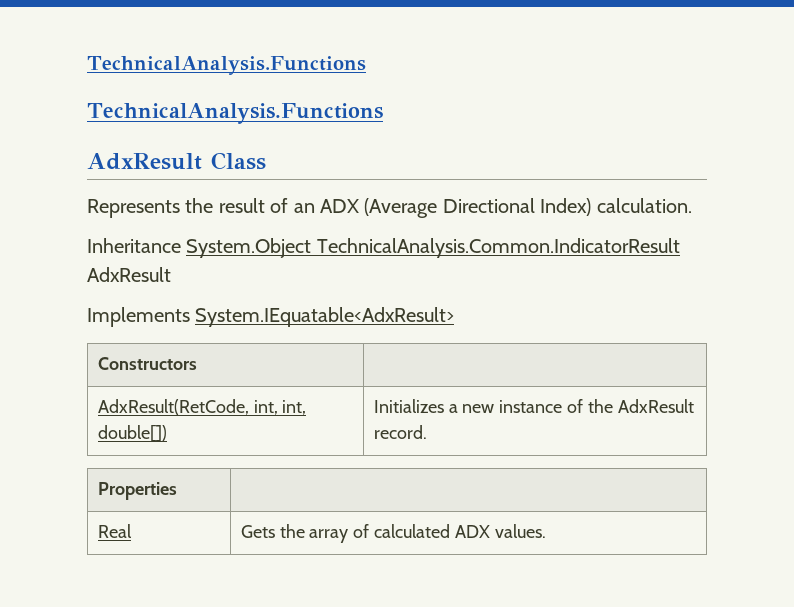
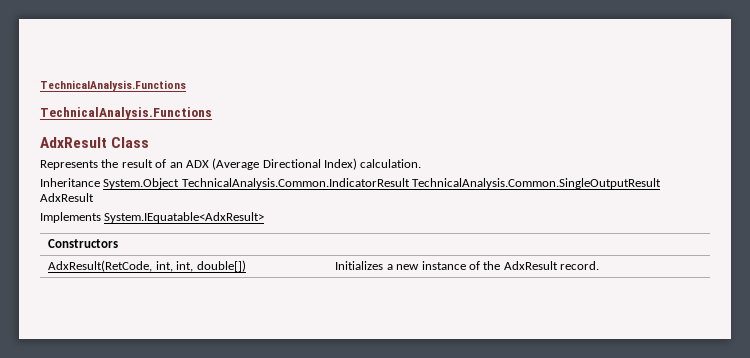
- Inheritance System.Object TechnicalAnalysis.Common.IndicatorResult AdxResult
+ Inheritance System.Object TechnicalAnalysis.Common.IndicatorResult TechnicalAnalysis.Common.SingleOutputResult AdxResult
- Properties |
- Real | Gets the array of calculated ADX values.

